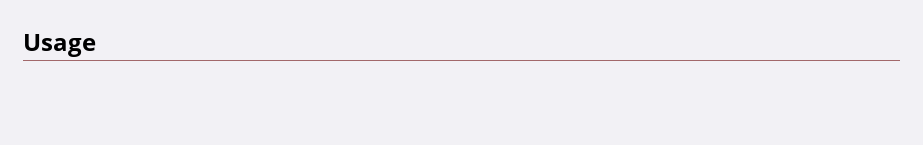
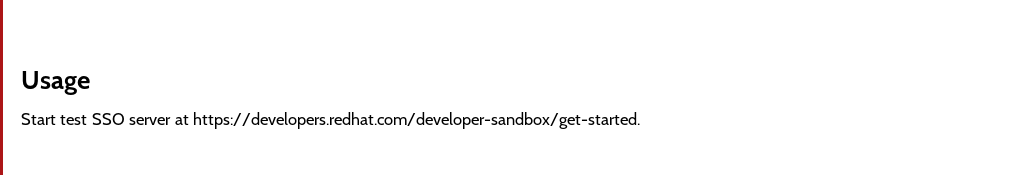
+ Start test SSO server at https://developers.redhat.com/developer-sandbox/get-started.

